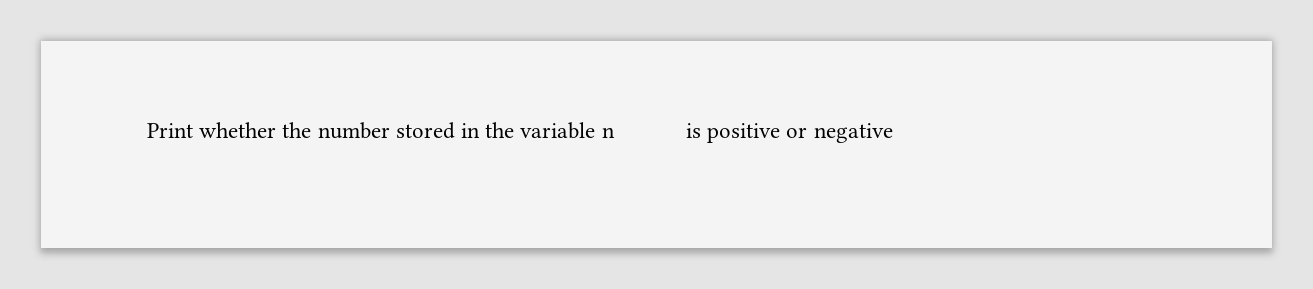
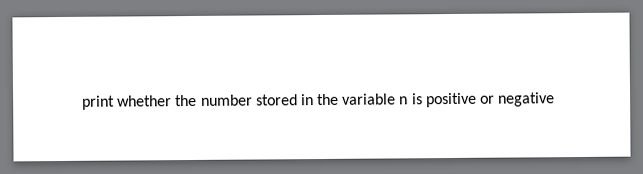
- Print whether the number stored in the variable n is positive or negative
+ print whether the number stored in the variable n is positive or negative

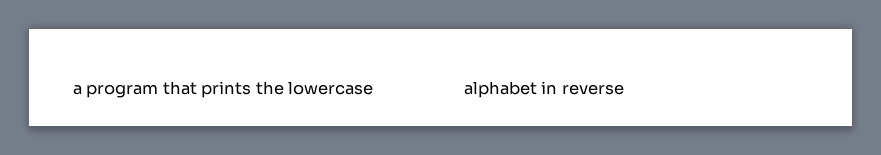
- print whether the number stored in the variable n is positive or negative
+ a program that prints the lowercase alphabet in reverse

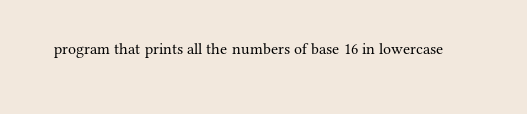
- a program that prints the lowercase alphabet in reverse
+ program that prints all the numbers of base 16 in lowercase

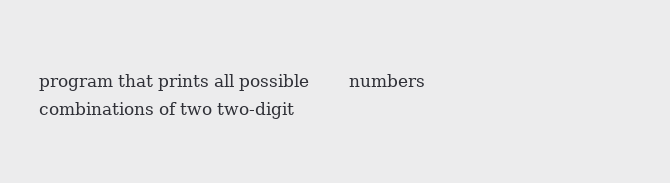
- program that prints all the numbers of base 16 in lowercase
+ program that prints all possible combinations of two two-digit numbers

